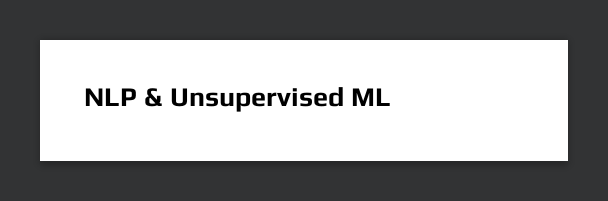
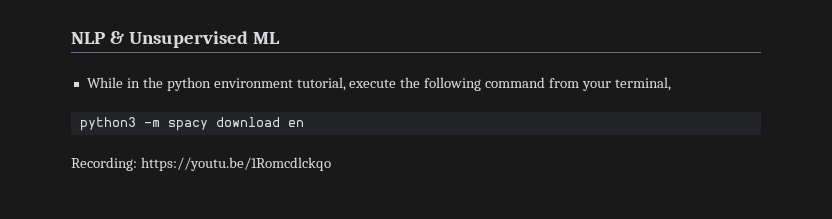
+ While in the python environment tutorial, execute the following command from your terminal,
+ python3 -m spacy download en
+ Recording: https://youtu.be/1Romcdlckqo

